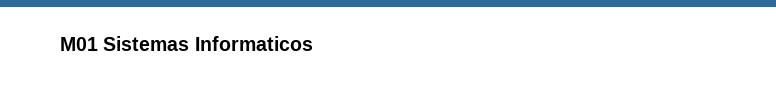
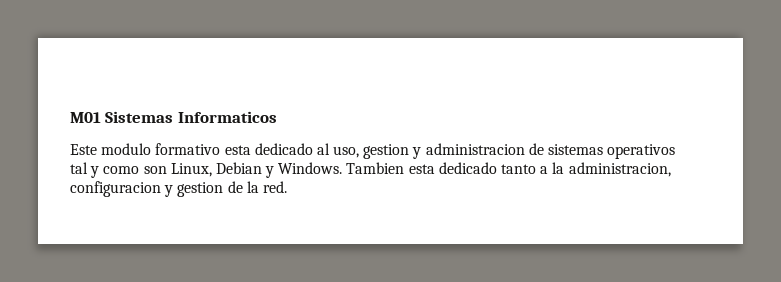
+ Este modulo formativo esta dedicado al uso, gestion y administracion de sistemas operativos tal y como son Linux, Debian y Windows. Tambien esta dedicado tanto a la administracion, configuracion y gestion de la red.

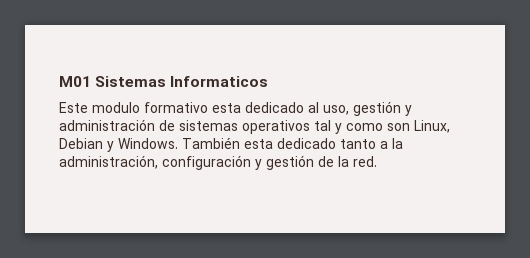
- Este modulo formativo esta dedicado al uso, gestion y administracion de sistemas operativos tal y como son Linux, Debian y Windows.
+ Este modulo formativo esta dedicado al uso, gestión y administración de sistemas operativos tal y como son Linux, Debian y Windows.
- Tambien esta dedicado tanto a la administracion, configuracion y gestion de la red.
+ También esta dedicado tanto a la administración, configuración y gestión de la red.

